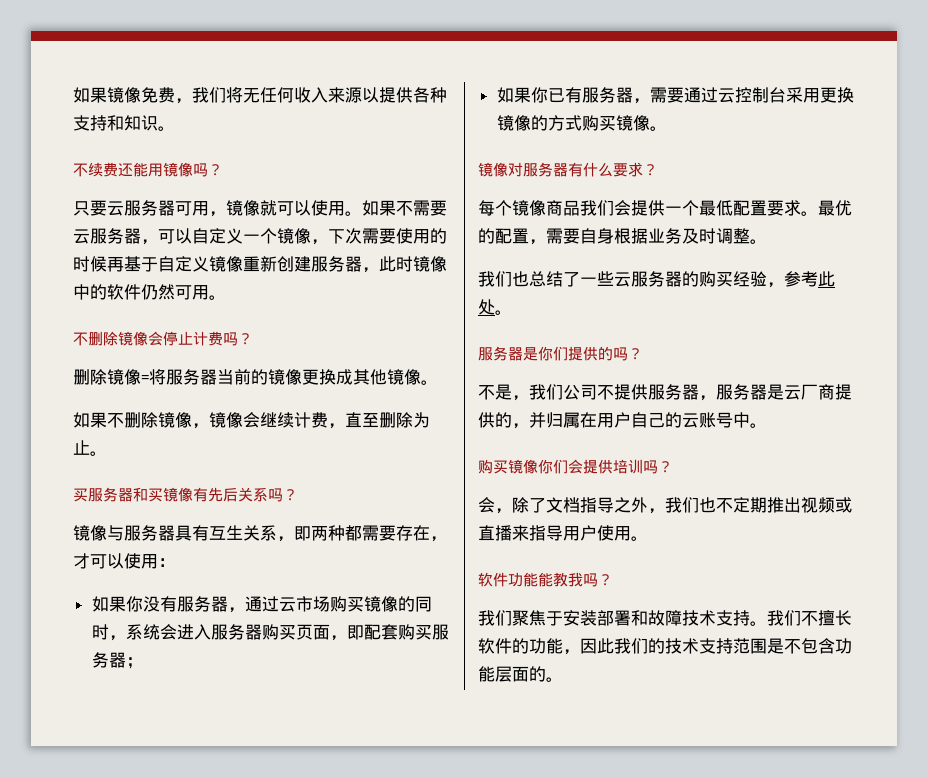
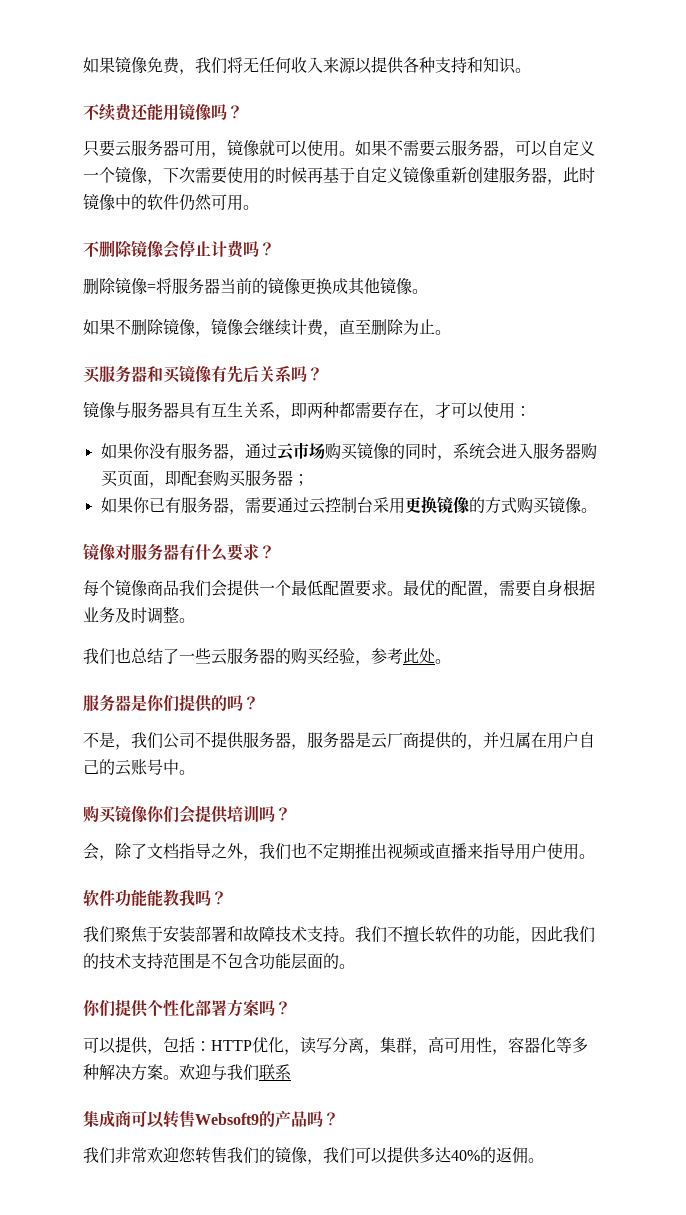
+ 你们提供个性化部署方案吗？
+ 可以提供，包括：HTTP优化，读写分离，集群，高可用性，容器化等多种解决方案。欢迎与我们联系
+ 集成商可以转售Websoft9的产品吗？
+ 我们非常欢迎您转售我们的镜像，我们可以提供多达40%的返佣。

